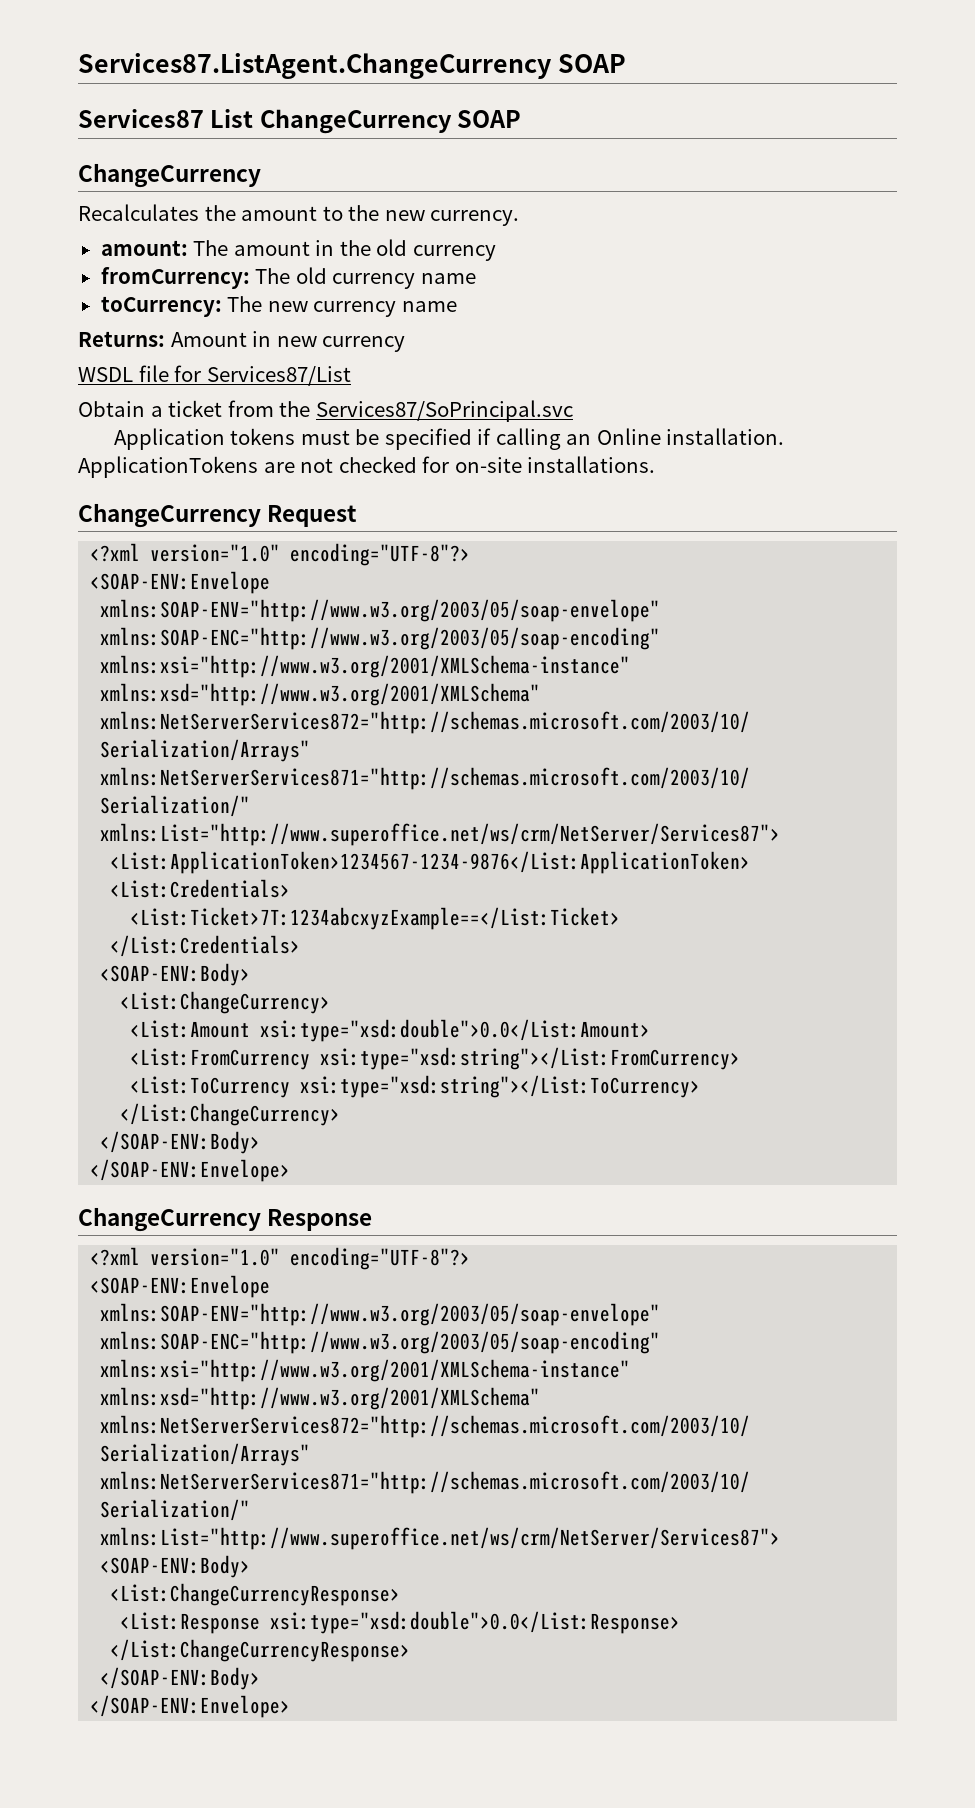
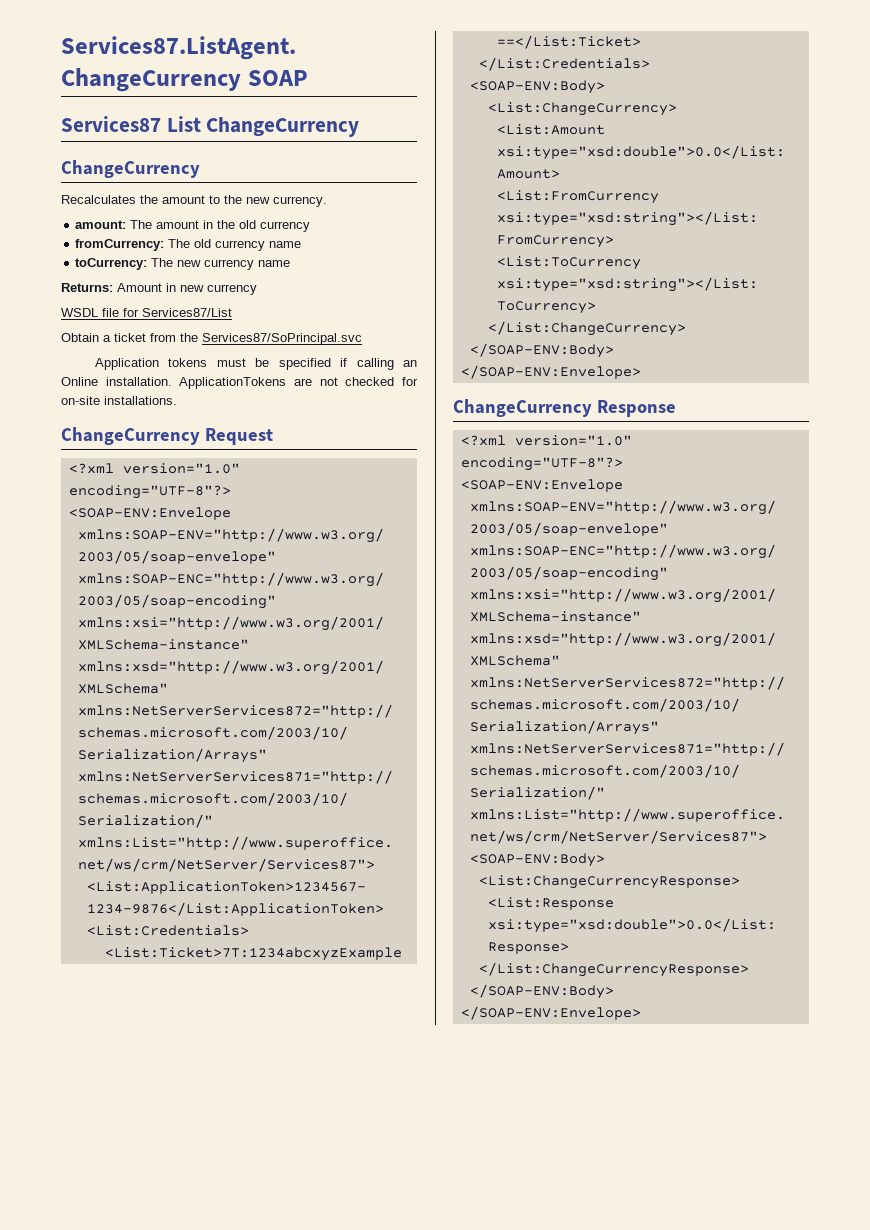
- Services87 List ChangeCurrency SOAP
+ Services87 List ChangeCurrency

